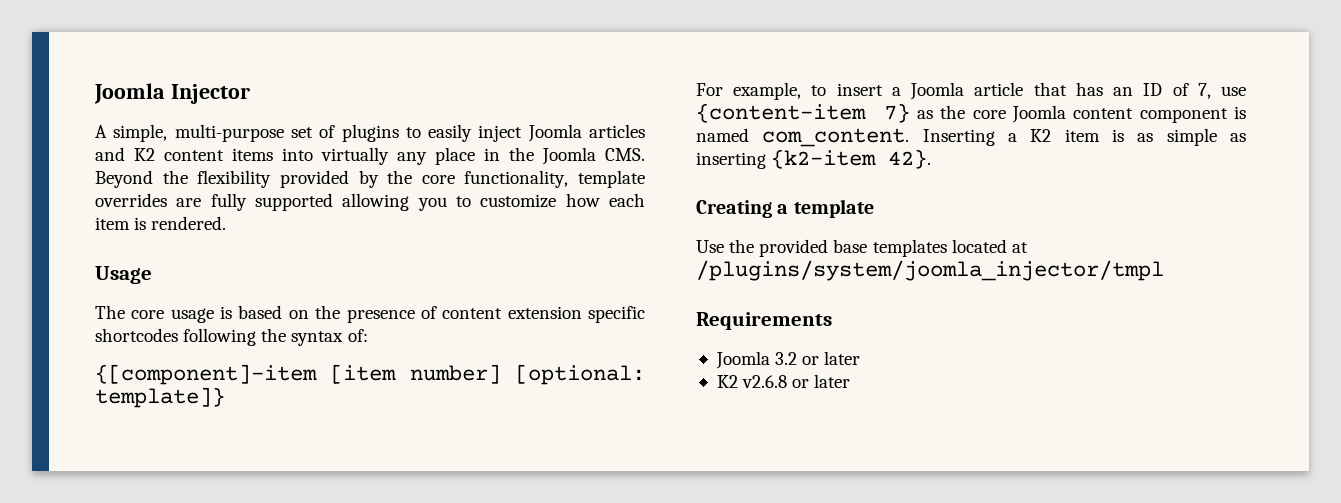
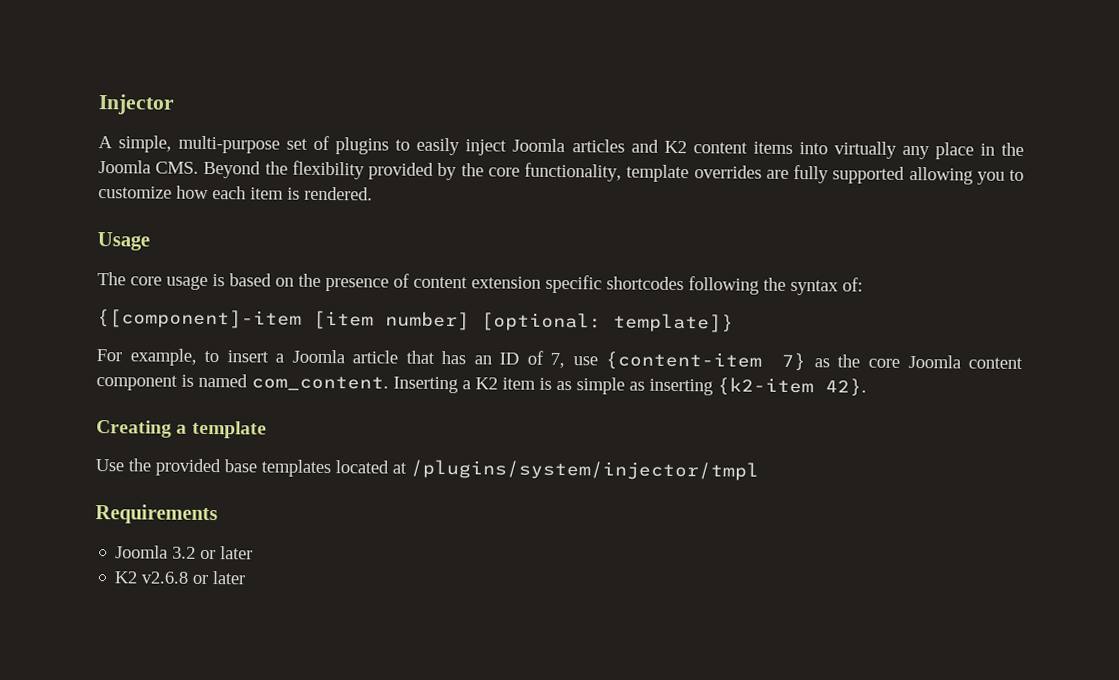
- Joomla Injector
+ Injector
- Use the provided base templates located at /plugins/system/joomla_injector/tmpl
+ Use the provided base templates located at /plugins/system/injector/tmpl

